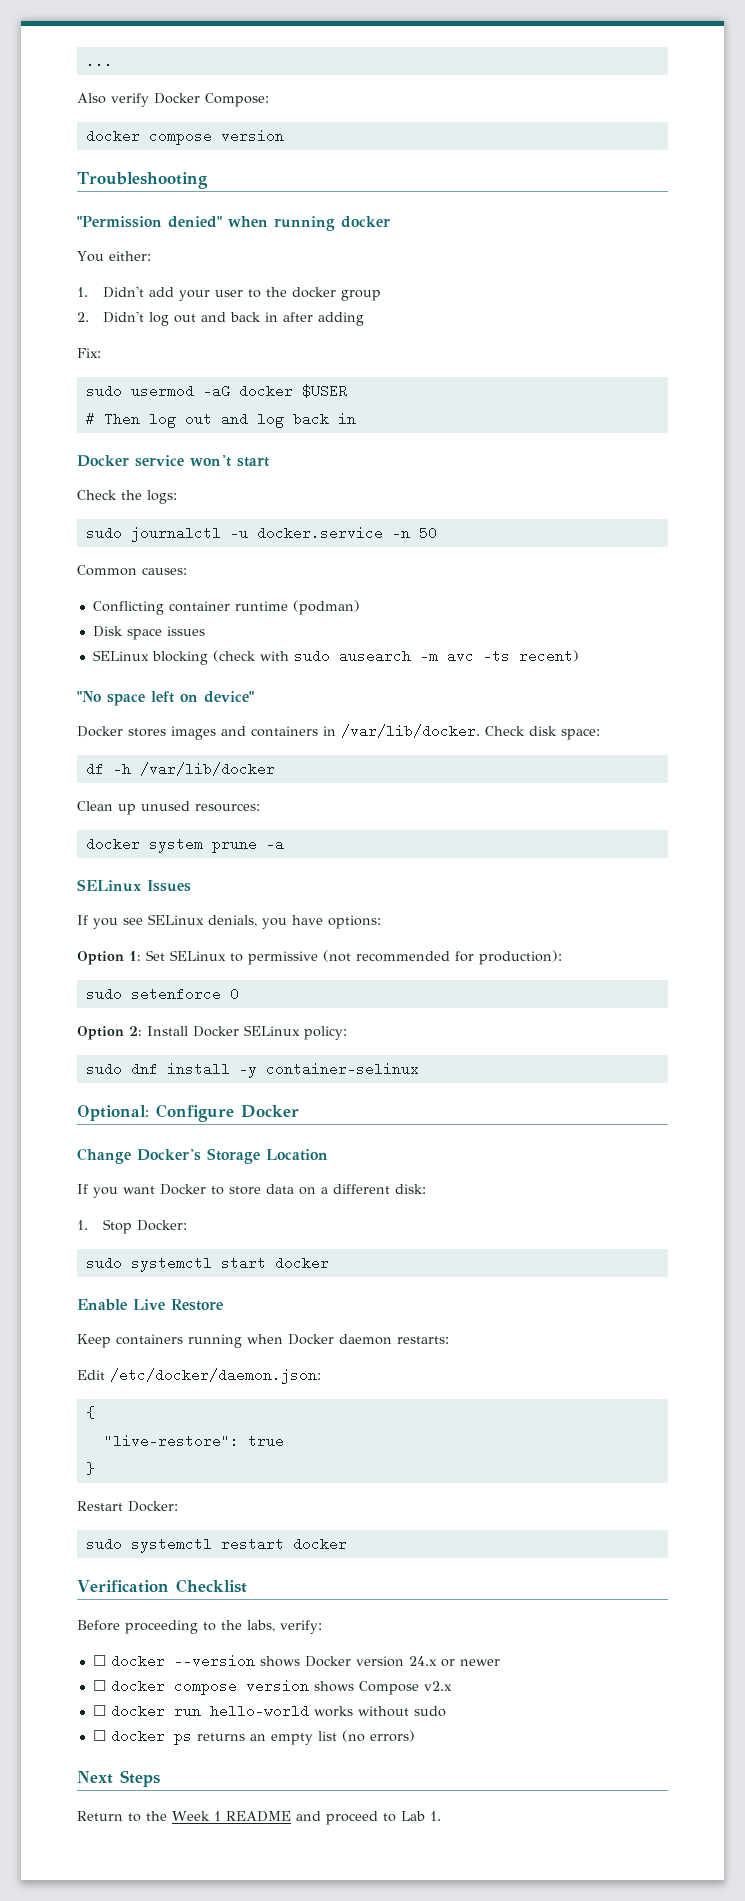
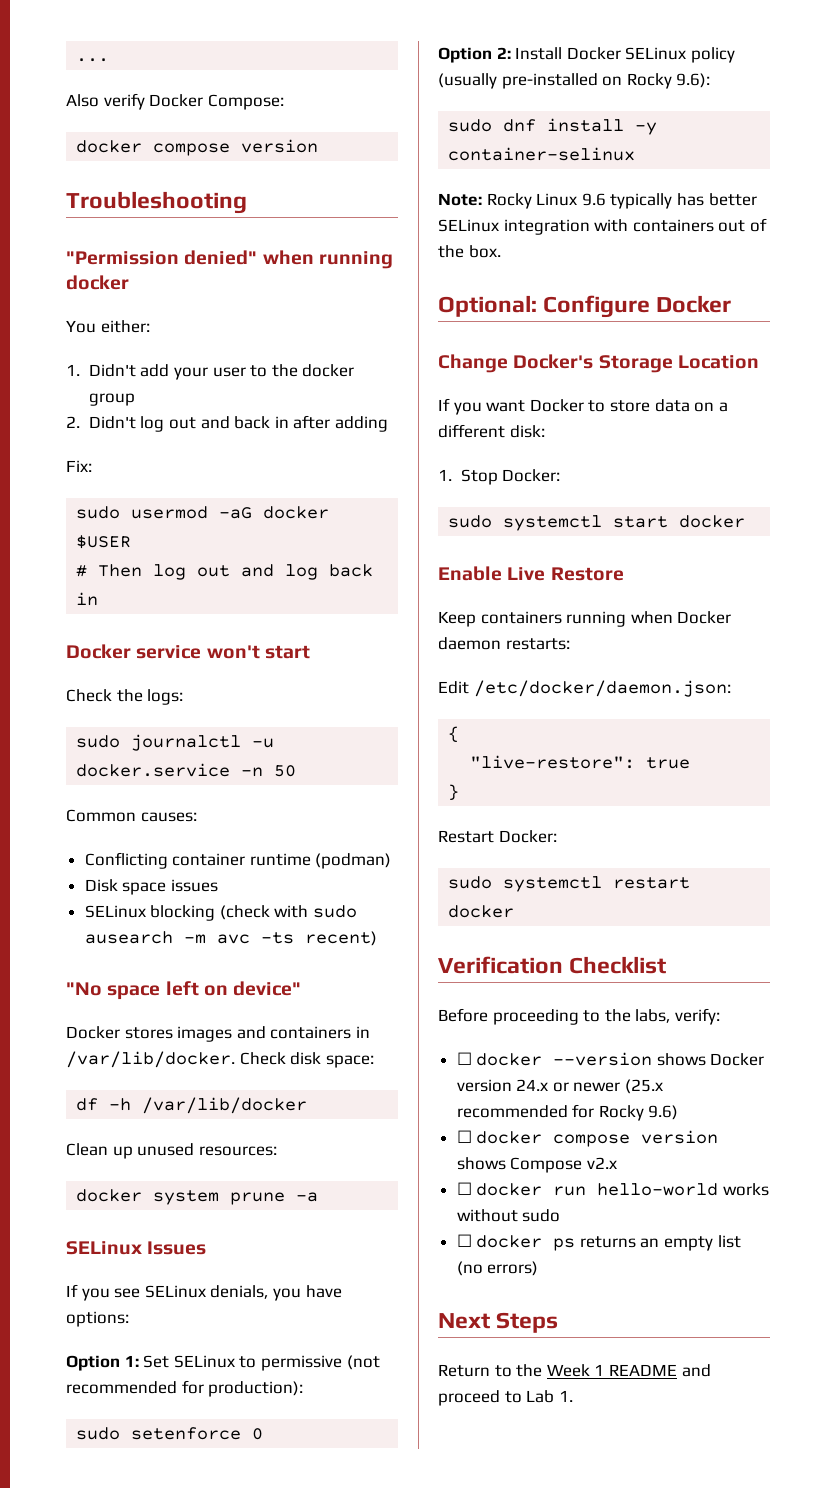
- Option 2: Install Docker SELinux policy:
+ Option 2: Install Docker SELinux policy (usually pre-installed on Rocky 9.6):
+ Note: Rocky Linux 9.6 typically has better SELinux integration with containers out of the box.
- ☐ docker --version shows Docker version 24.x or newer
+ ☐ docker --version shows Docker version 24.x or newer (25.x recommended for Rocky 9.6)

